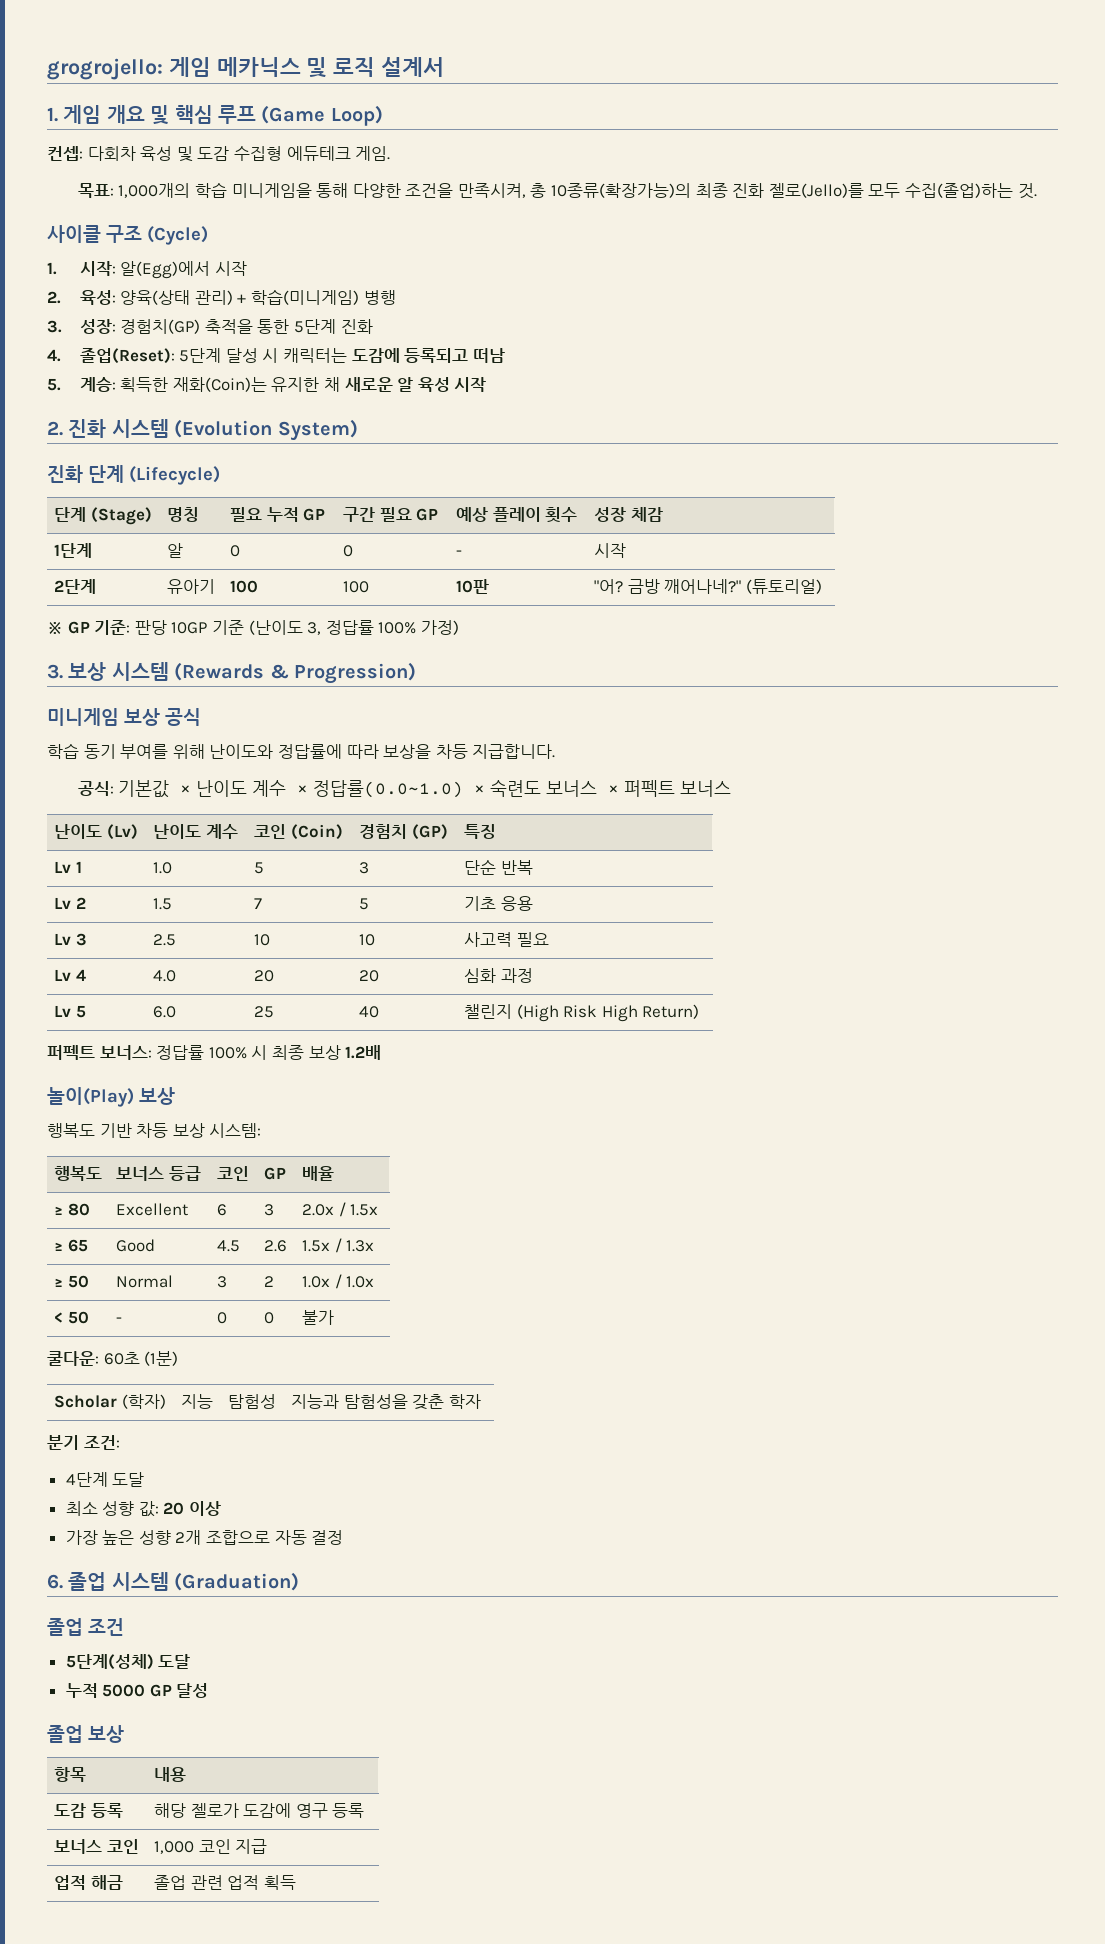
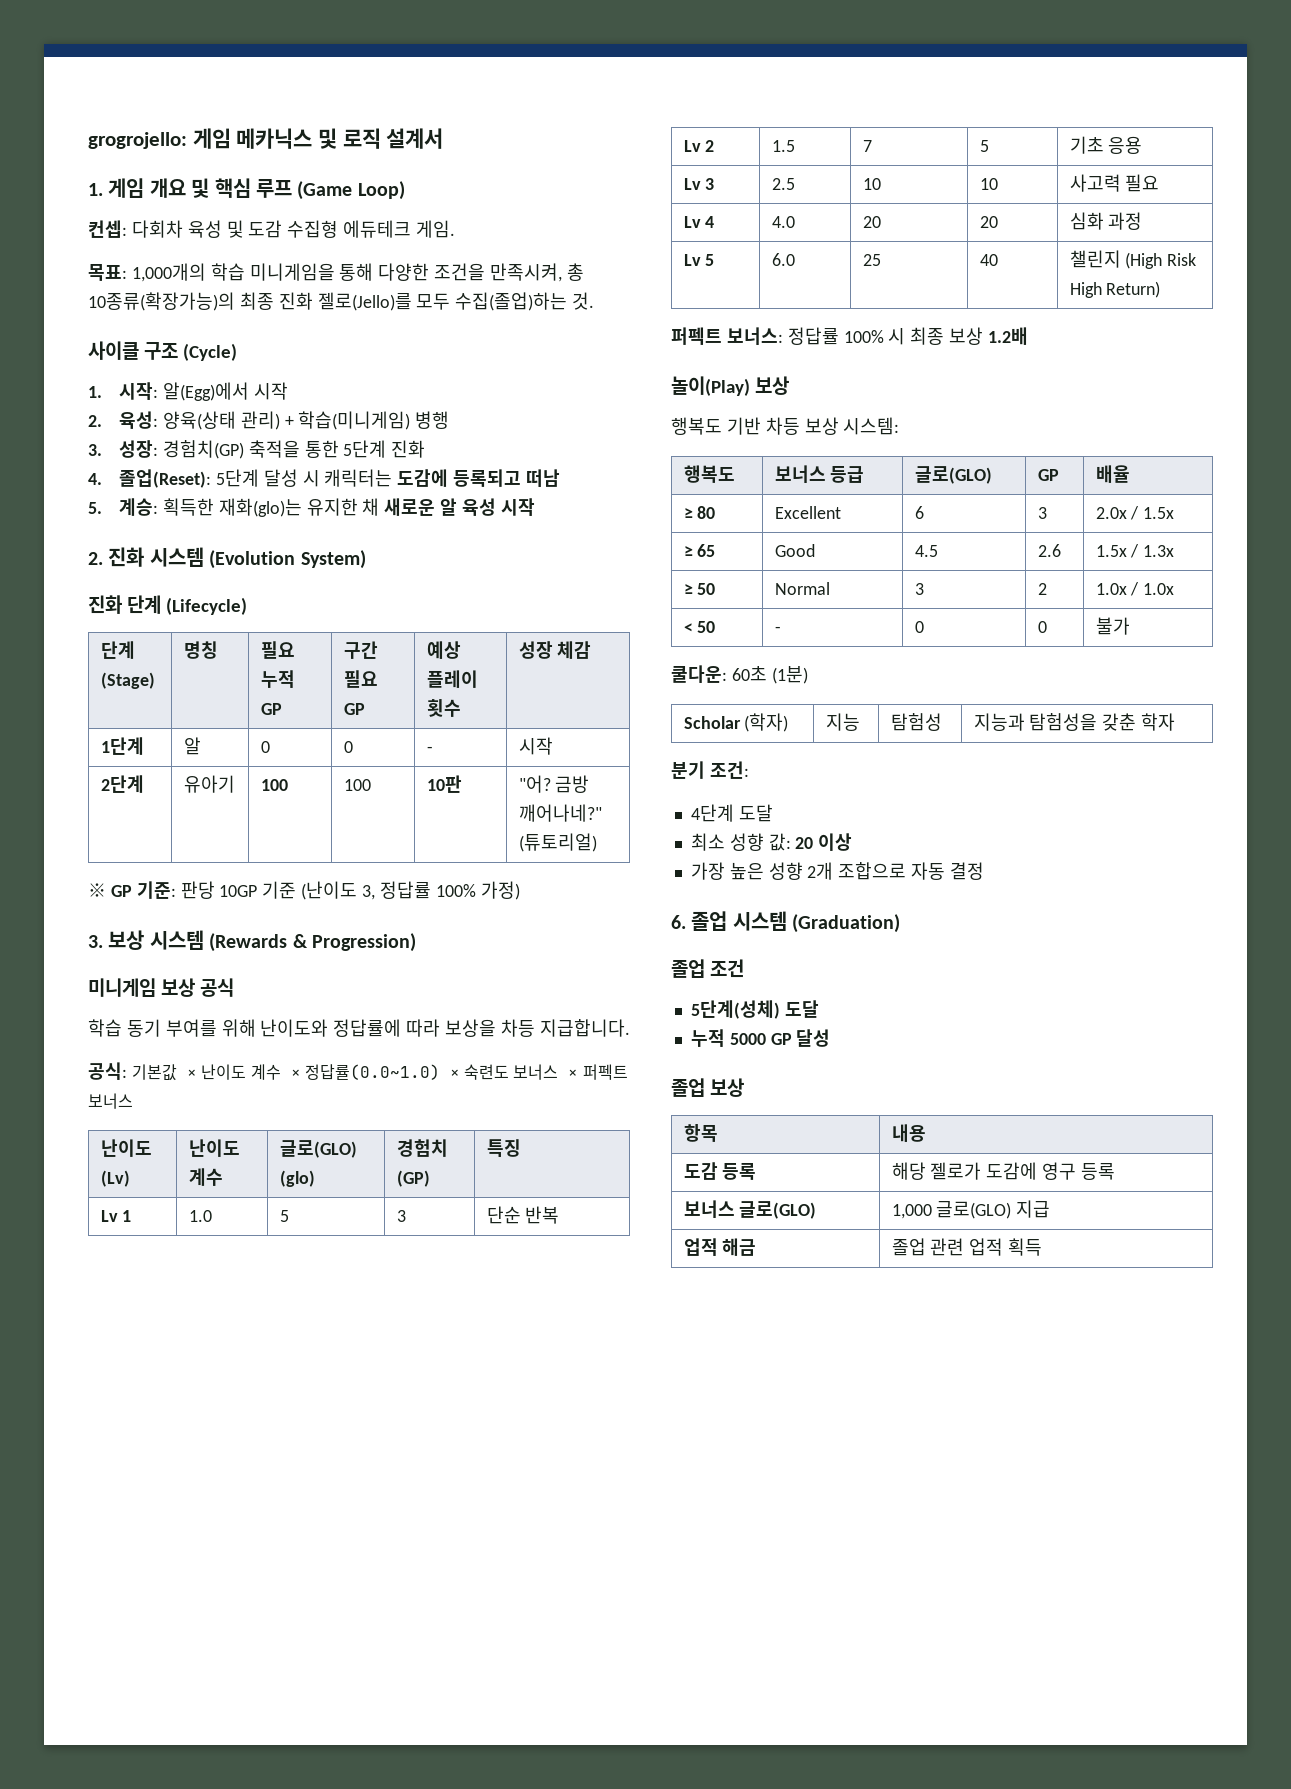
- 5. 계승: 획득한 재화(Coin)는 유지한 채 새로운 알 육성 시작
+ 5. 계승: 획득한 재화(glo)는 유지한 채 새로운 알 육성 시작
- 난이도 (Lv) | 난이도 계수 | 코인 (Coin) | 경험치 (GP) | 특징
+ 난이도 (Lv) | 난이도 계수 | 글로(GLO) (glo) | 경험치 (GP) | 특징
- 행복도 | 보너스 등급 | 코인 | GP | 배율
+ 행복도 | 보너스 등급 | 글로(GLO) | GP | 배율
- 보너스 코인 | 1,000 코인 지급
+ 보너스 글로(GLO) | 1,000 글로(GLO) 지급

